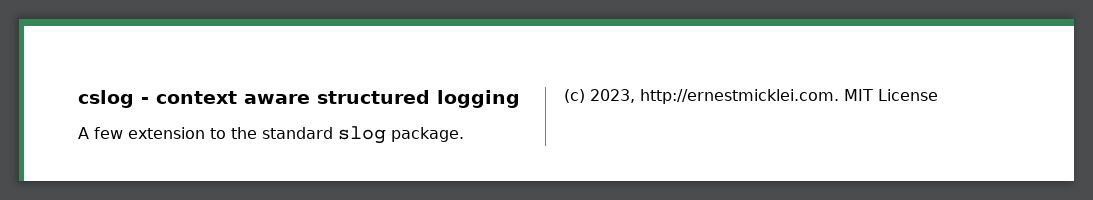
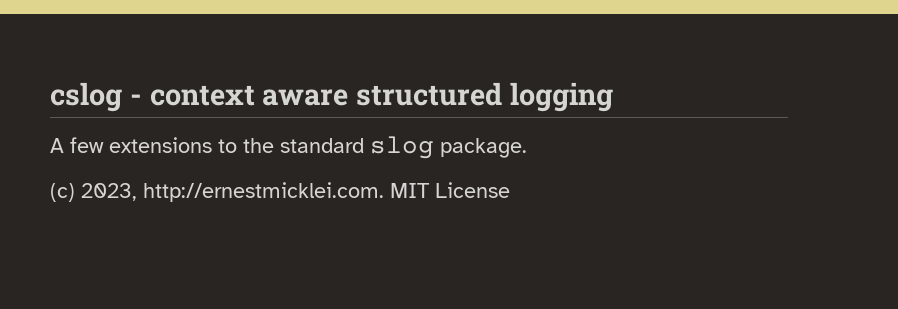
- A few extension to the standard slog package.
+ A few extensions to the standard slog package.

